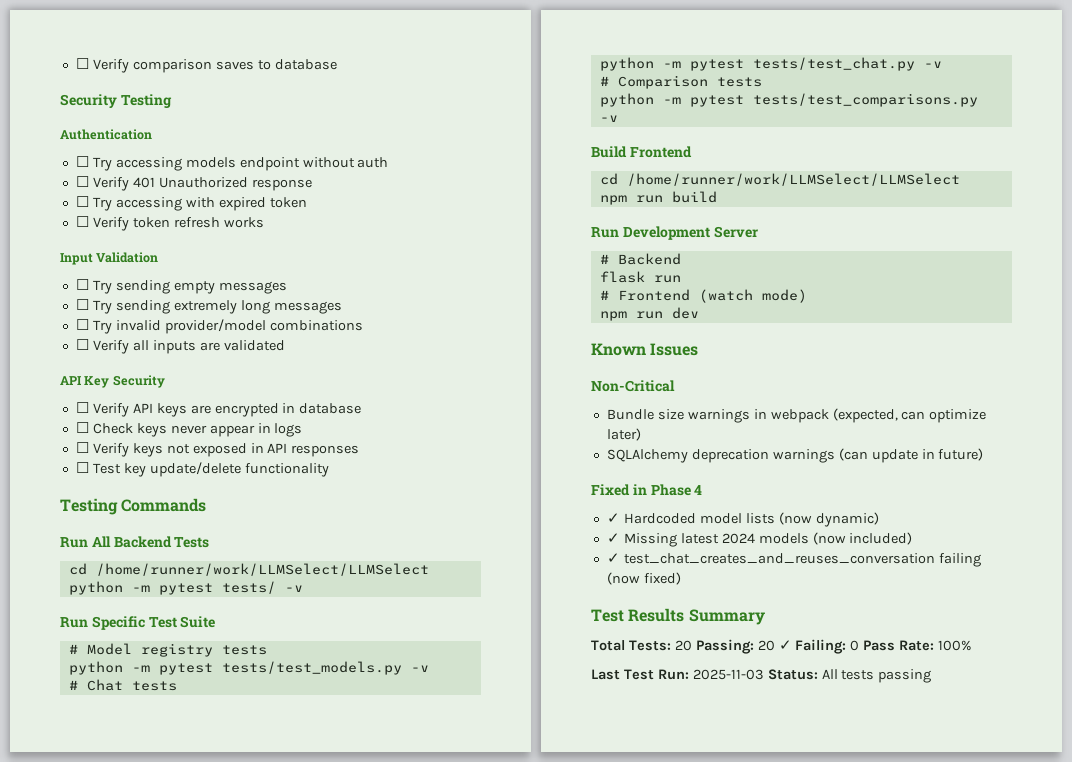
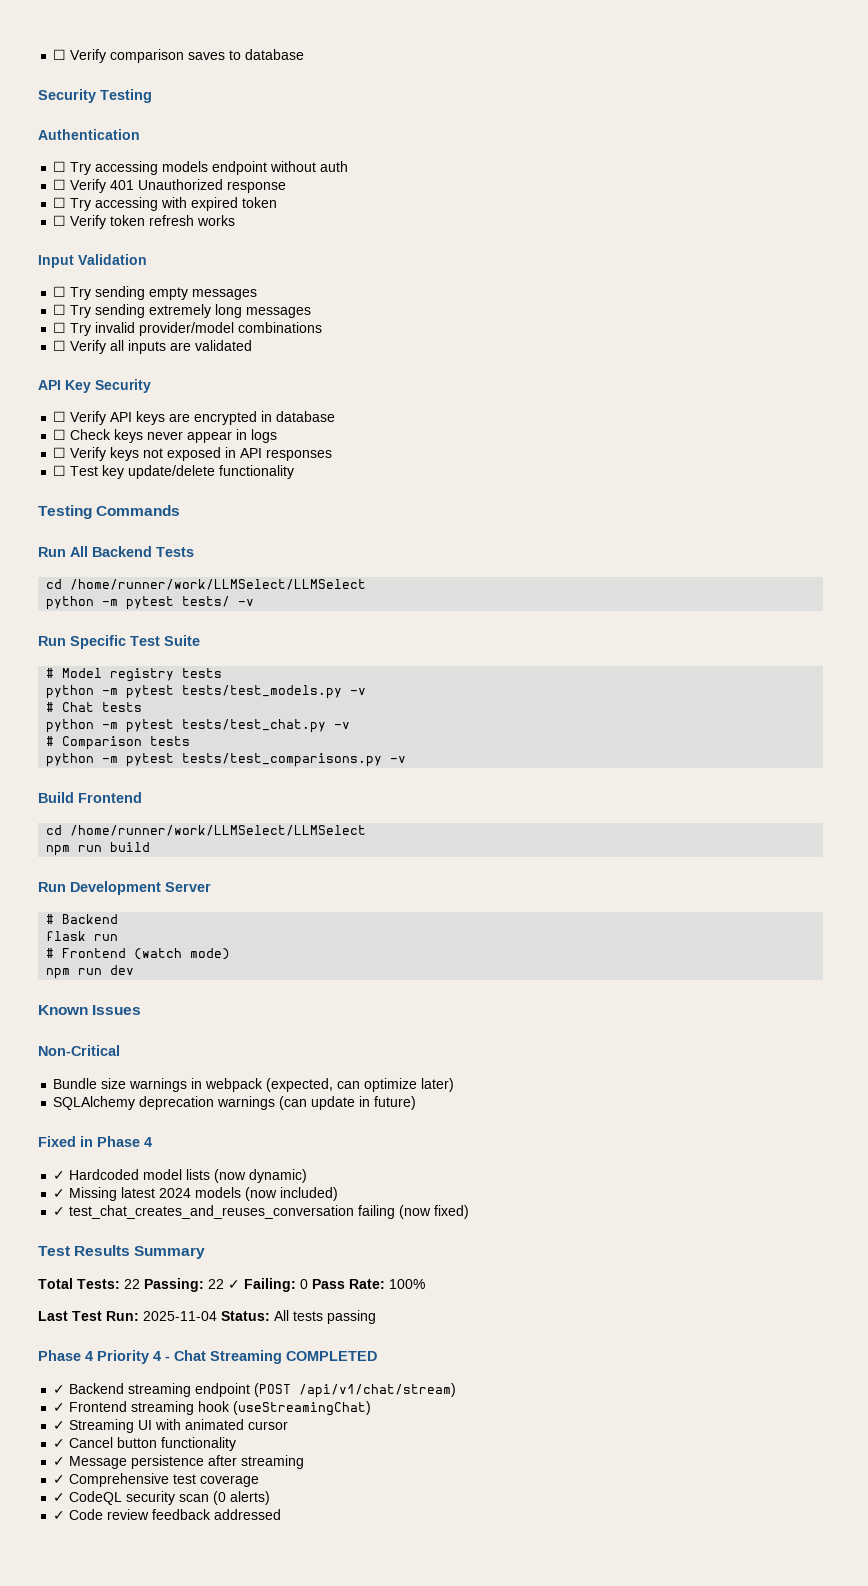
- Total Tests: 20 Passing: 20 ✓ Failing: 0 Pass Rate: 100%
+ Total Tests: 22 Passing: 22 ✓ Failing: 0 Pass Rate: 100%
- Last Test Run: 2025-11-03 Status: All tests passing
+ Last Test Run: 2025-11-04 Status: All tests passing
+ Phase 4 Priority 4 - Chat Streaming COMPLETED
+ ✓ Backend streaming endpoint (POST /api/v1/chat/stream)
+ ✓ Frontend streaming hook (useStreamingChat)
+ ✓ Streaming UI with animated cursor
+ ✓ Cancel button functionality
+ ✓ Message persistence after streaming
+ ✓ Comprehensive test coverage
+ ✓ CodeQL security scan (0 alerts)
+ ✓ Code review feedback addressed

